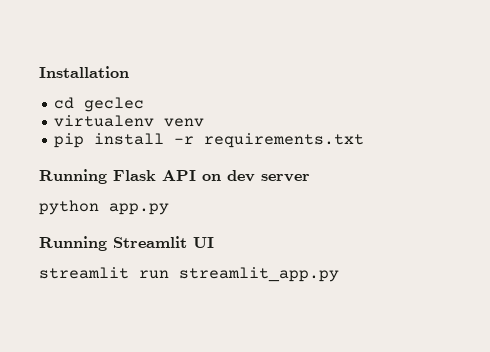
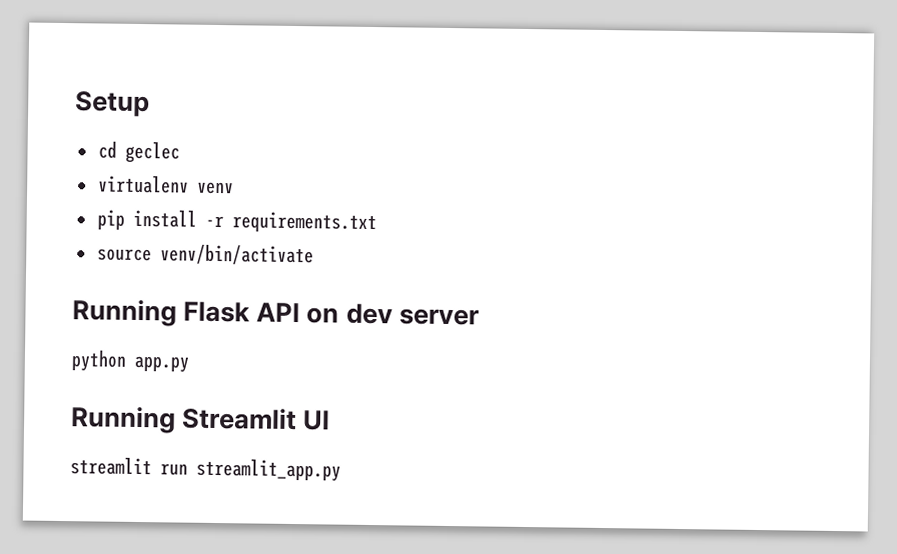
- Installation
+ Setup
+ source venv/bin/activate

